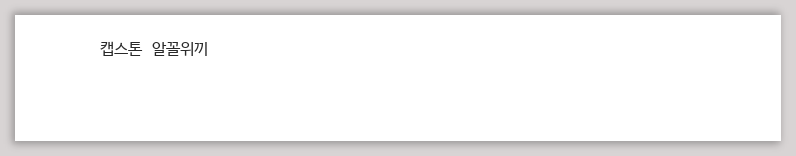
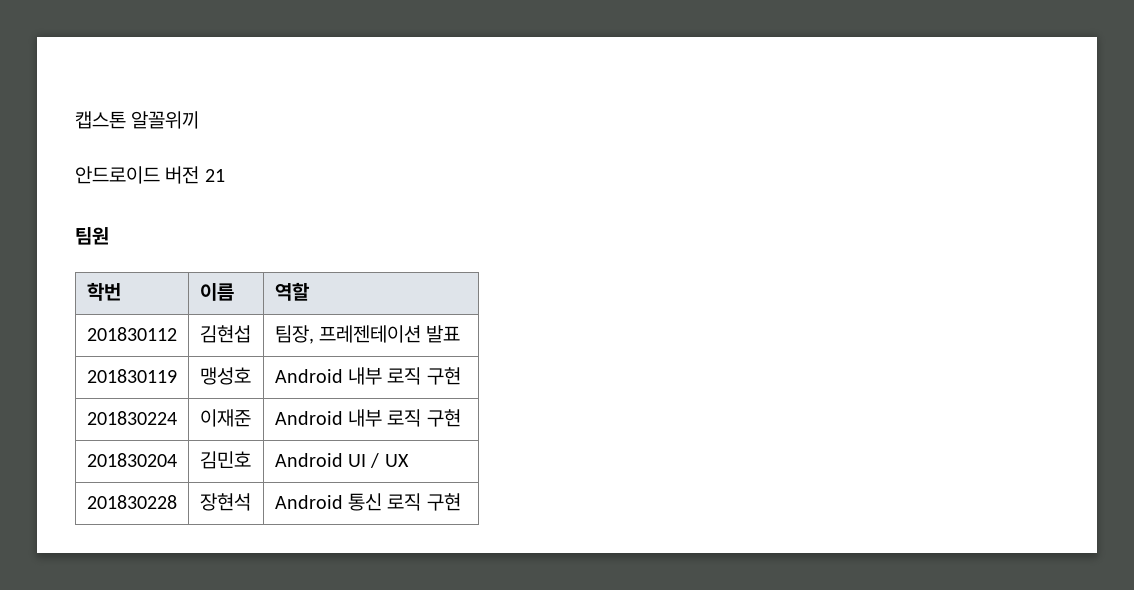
+ 안드로이드 버전 21
+ 팀원
+ 학번 | 이름 | 역할
+ 201830112 | 김현섭 | 팀장, 프레젠테이션 발표
+ 201830119 | 맹성호 | Android 내부 로직 구현
+ 201830224 | 이재준 | Android 내부 로직 구현
+ 201830204 | 김민호 | Android UI / UX
+ 201830228 | 장현석 | Android 통신 로직 구현

